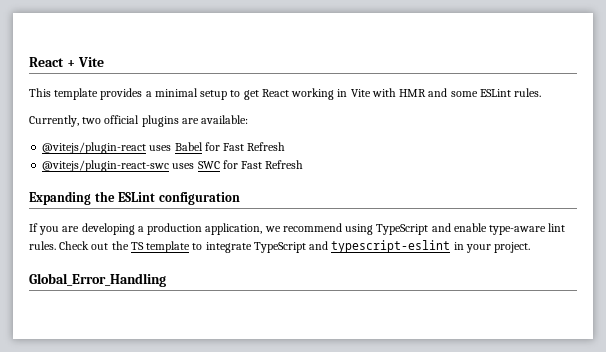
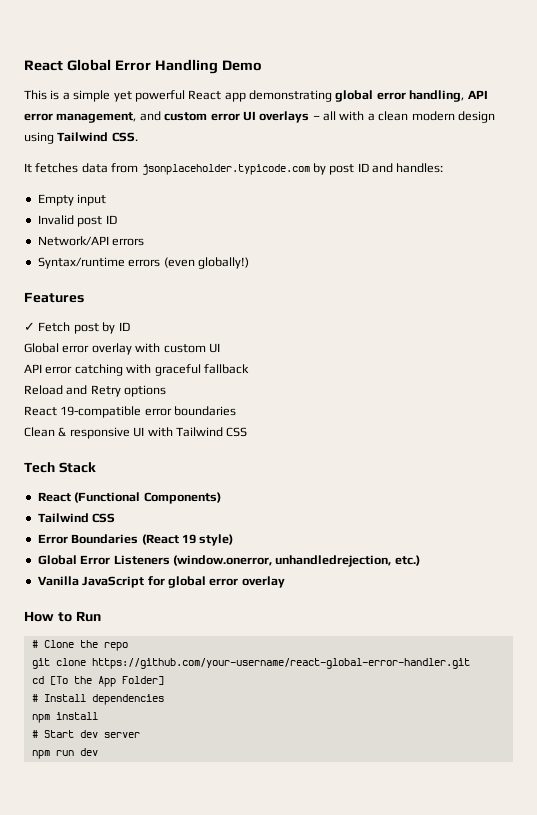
- React + Vite
- This template provides a minimal setup to get React working in Vite with HMR and some ESLint rules.
- Currently, two official plugins are available:
- @vitejs/plugin-react uses Babel for Fast Refresh
- @vitejs/plugin-react-swc uses SWC for Fast Refresh
- Expanding the ESLint configuration
- If you are developing a production application, we recommend using TypeScript and enable type-aware lint rules. Check out the TS template to integrate TypeScript and typescript-eslint in your project.
- Global_Error_Handling
+ React Global Error Handling Demo
+ This is a simple yet powerful React app demonstrating global error handling, API error management, and custom error UI overlays – all with a clean modern design using Tailwind CSS.
+ It fetches data from jsonplaceholder.typicode.com by post ID and handles:
+ Empty input
+ Invalid post ID
+ Network/API errors
+ Syntax/runtime errors (even globally!)
+ Features
+ ✓ Fetch post by ID
+ Global error overlay with custom UI
+ API error catching with graceful fallback
+ Reload and Retry options
+ React 19-compatible error boundaries
+ Clean & responsive UI with Tailwind CSS
+ Tech Stack
+ React (Functional Components)
+ Tailwind CSS
+ Error Boundaries (React 19 style)
+ Global Error Listeners (window.onerror, unhandledrejection, etc.)
+ Vanilla JavaScript for global error overlay
+ How to Run
+ # Clone the repo
+ git clone https://github.com/your-username/react-global-error-handler.git
+ cd [To the App Folder]
+ # Install dependencies
+ npm install
+ # Start dev server
+ npm run dev

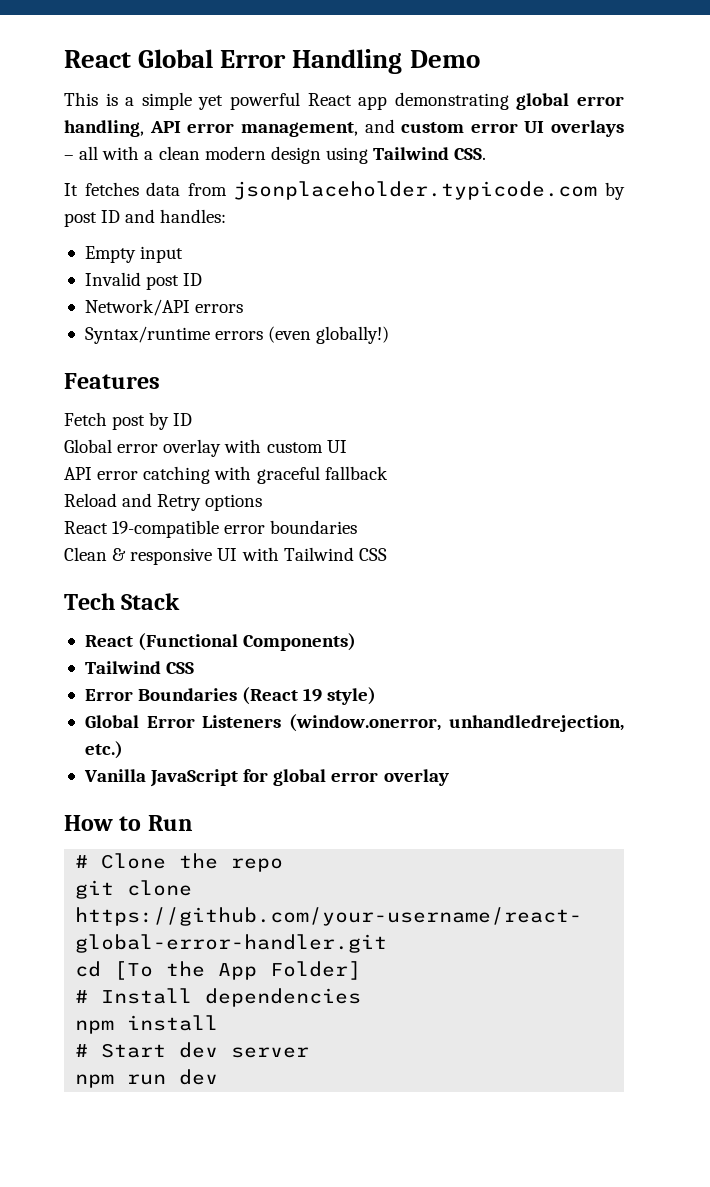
- ✓ Fetch post by ID
+ Fetch post by ID

